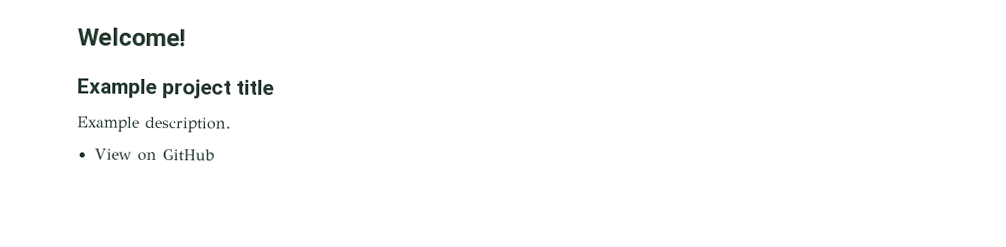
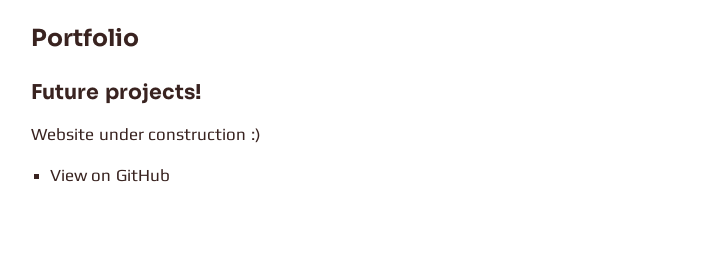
- Welcome!
- Example project title
- Example description.
+ Portfolio
+ Future projects!
+ Website under construction :)

